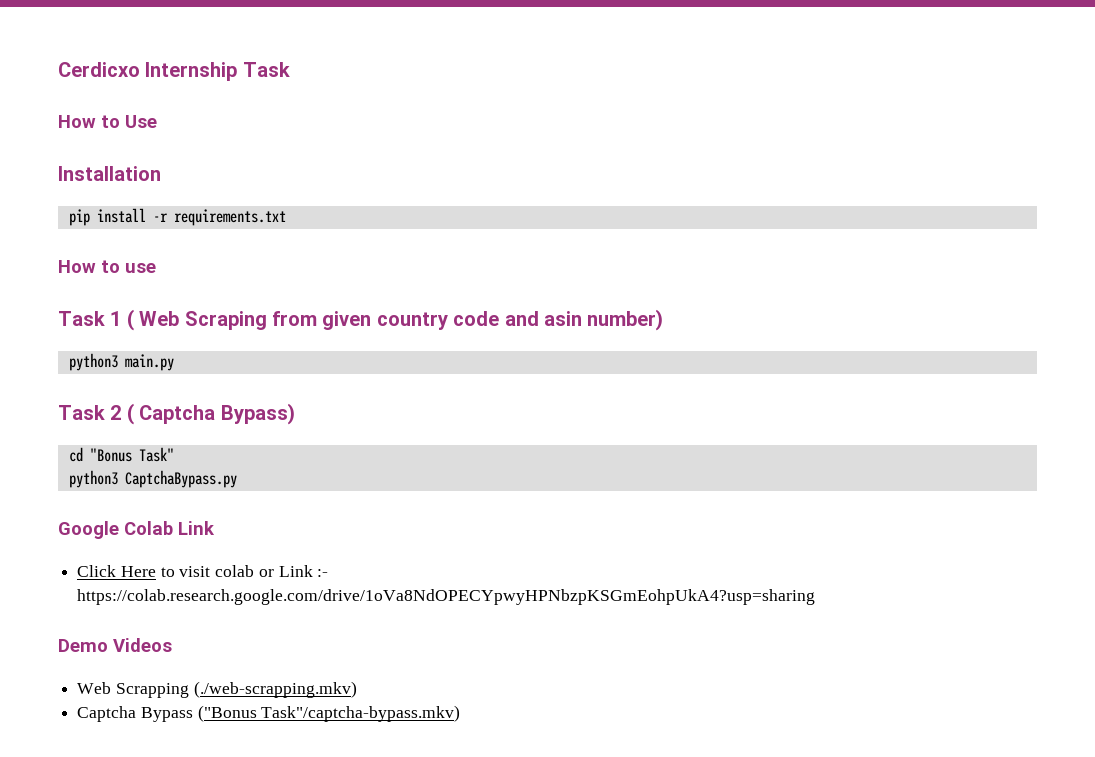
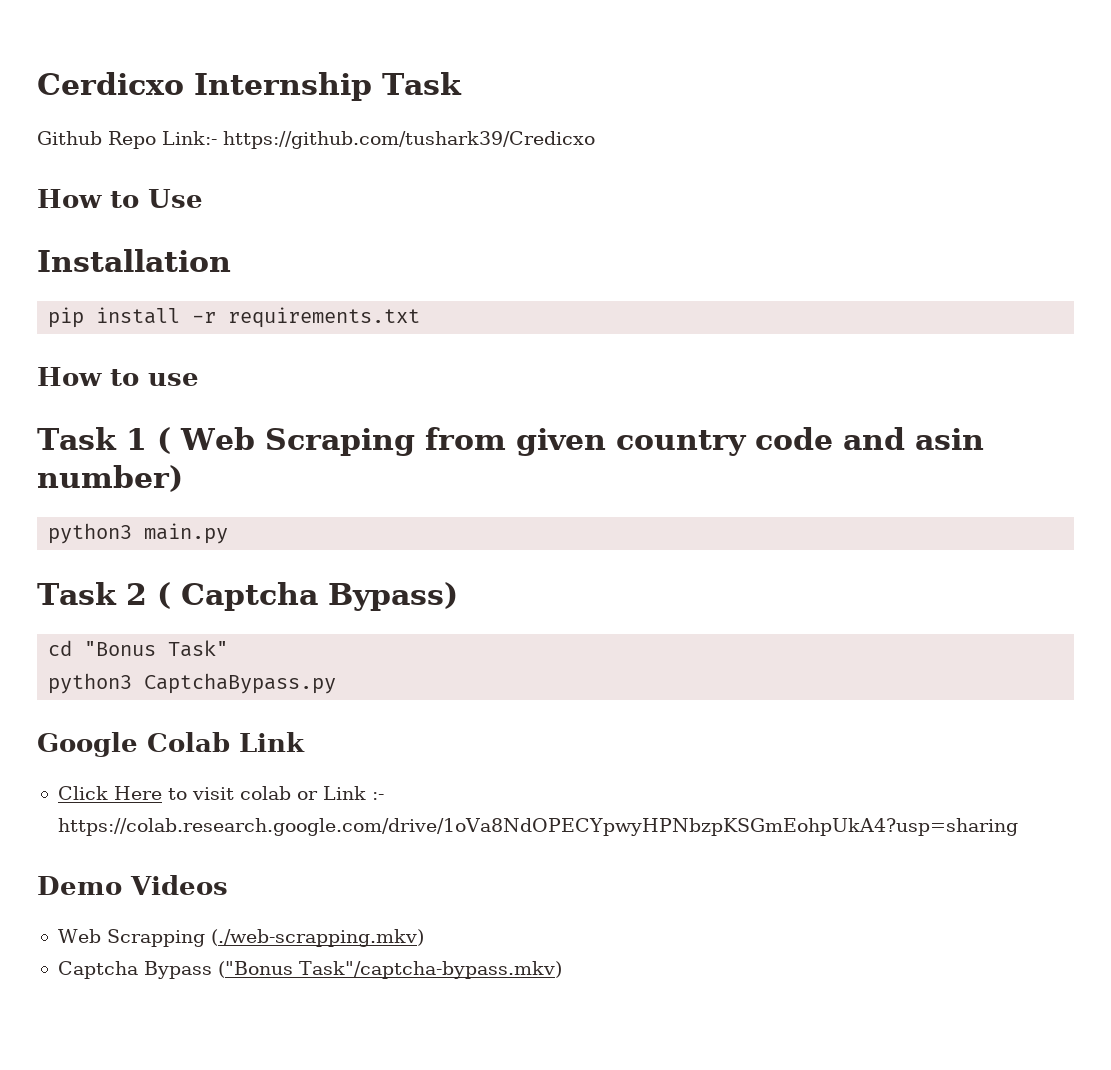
+ Github Repo Link:- https://github.com/tushark39/Credicxo

